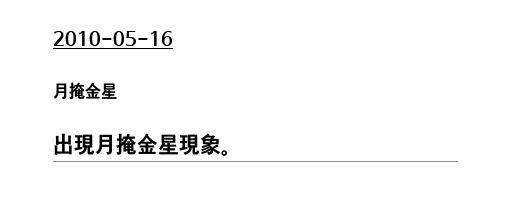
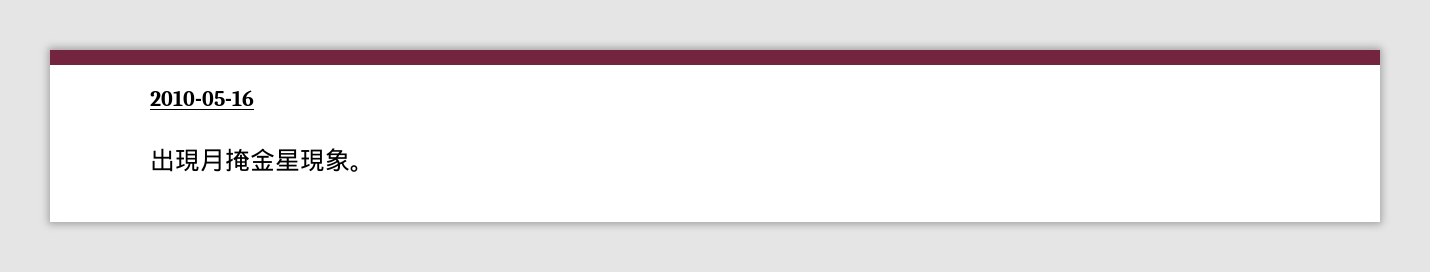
  2010-05-16
- 月掩金星

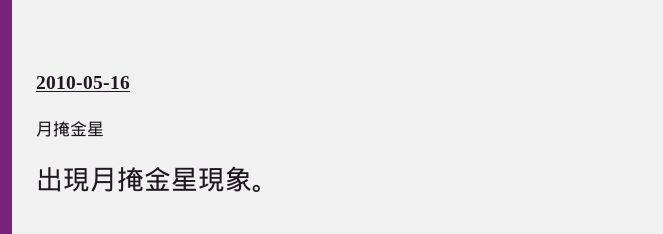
  2010-05-16
+ 月掩金星

